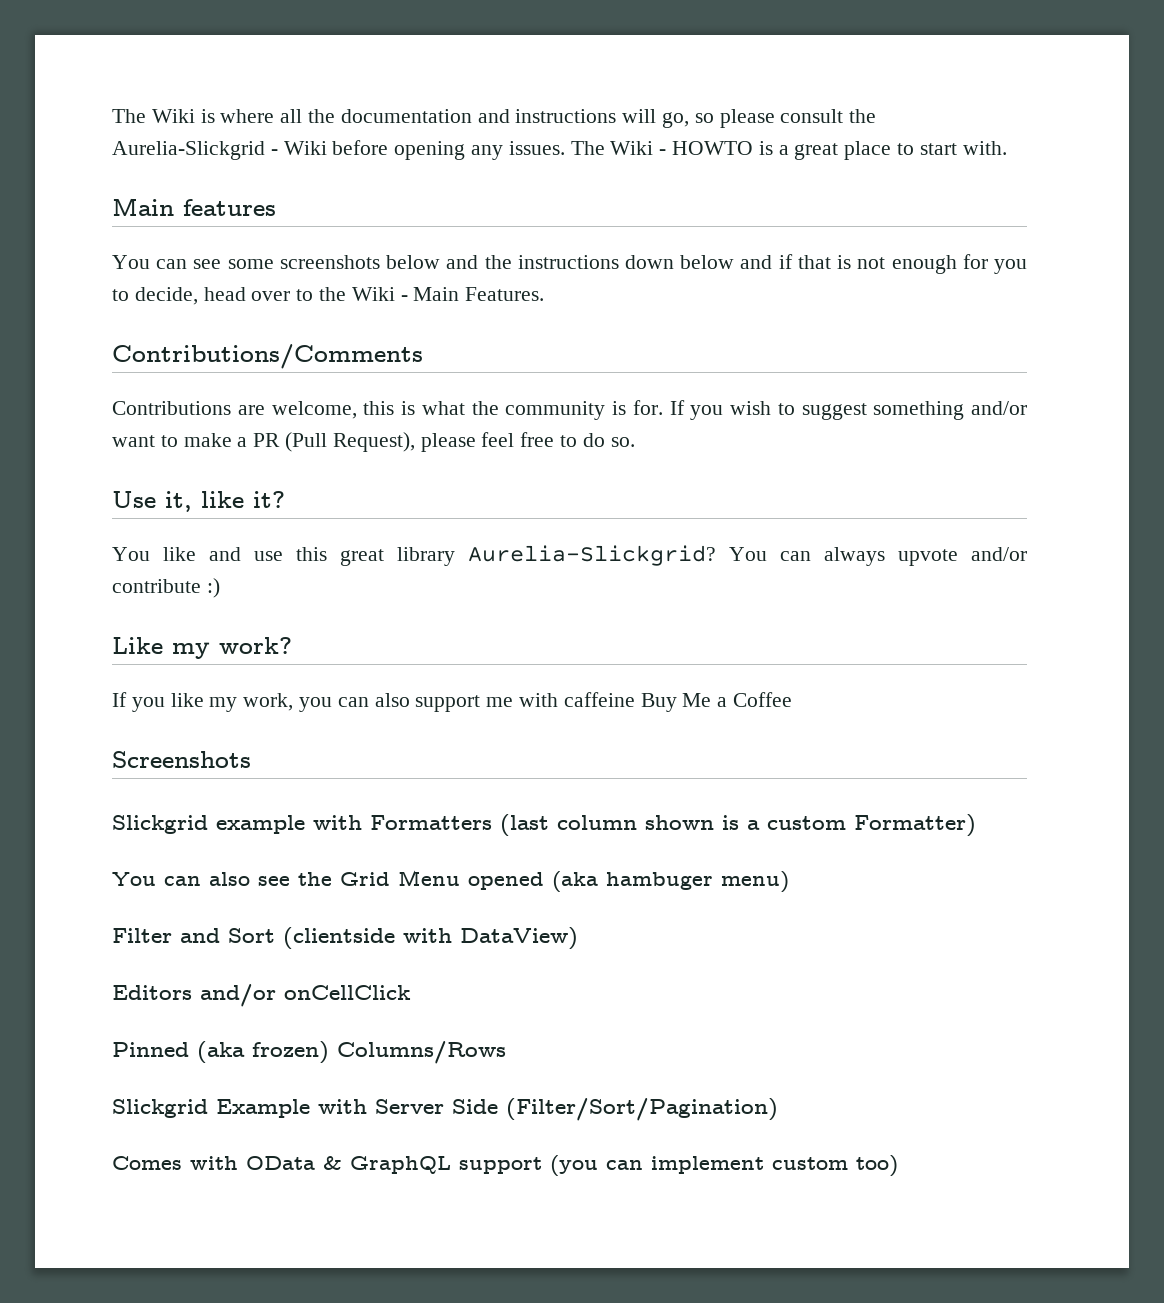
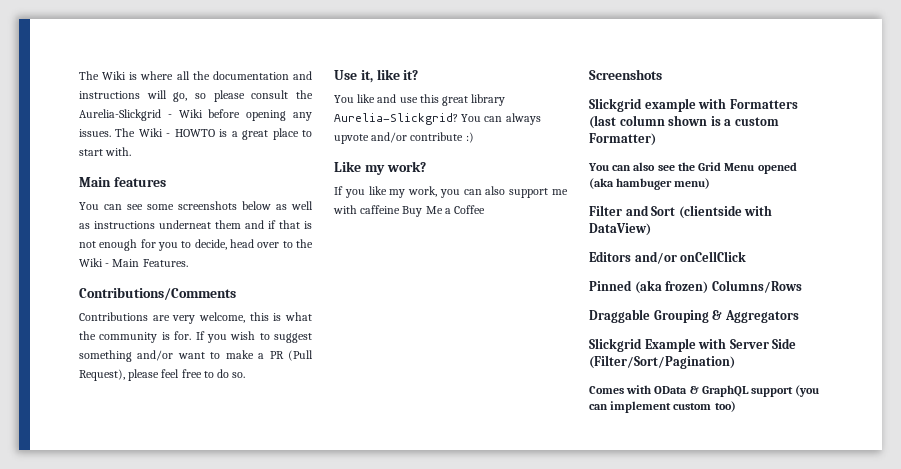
- You can see some screenshots below and the instructions down below and if that is not enough for you to decide, head over to the Wiki - Main Features.
+ You can see some screenshots below as well as instructions underneat them and if that is not enough for you to decide, head over to the Wiki - Main Features.
- Contributions are welcome, this is what the community is for.
+ Contributions are very welcome, this is what the community is for.
+ Draggable Grouping & Aggregators

